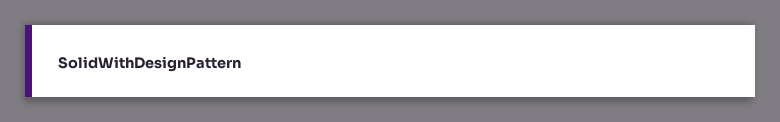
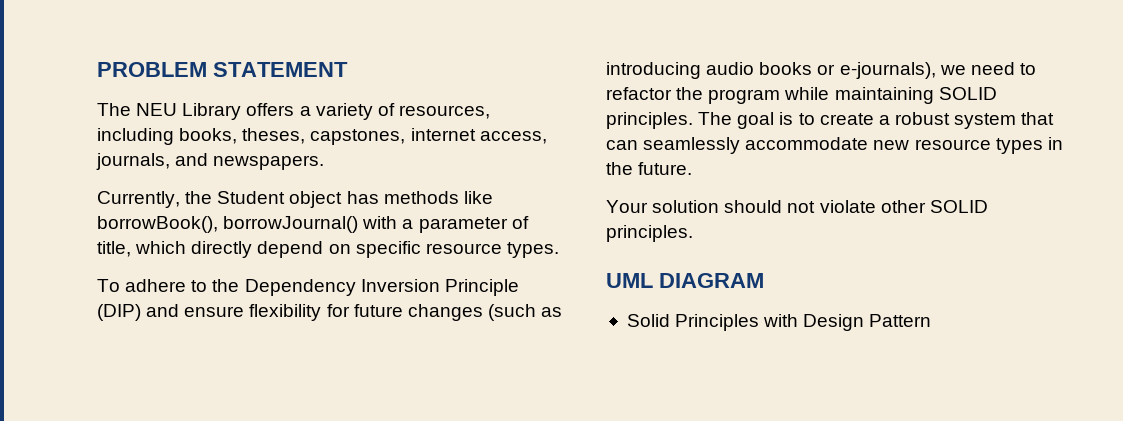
- SolidWithDesignPattern
+ PROBLEM STATEMENT
+ The NEU Library offers a variety of resources, including books, theses, capstones, internet access, journals, and newspapers.
+ Currently, the Student object has methods like borrowBook(), borrowJournal() with a parameter of title, which directly depend on specific resource types.
+ To adhere to the Dependency Inversion Principle (DIP) and ensure flexibility for future changes (such as introducing audio books or e-journals), we need to refactor the program while maintaining SOLID principles. The goal is to create a robust system that can seamlessly accommodate new resource types in the future.
+ Your solution should not violate other SOLID principles.
+ UML DIAGRAM
+ Solid Principles with Design Pattern

